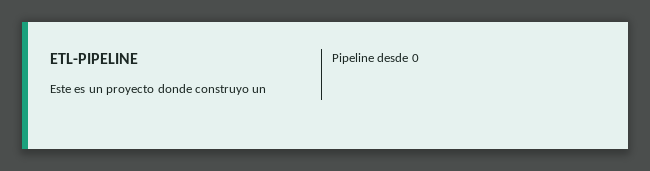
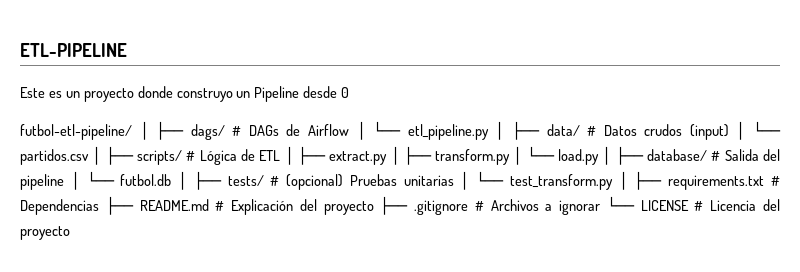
+ futbol-etl-pipeline/ │ ├── dags/ # DAGs de Airflow │ └── etl_pipeline.py │ ├── data/ # Datos crudos (input) │ └── partidos.csv │ ├── scripts/ # Lógica de ETL │ ├── extract.py │ ├── transform.py │ └── load.py │ ├── database/ # Salida del pipeline │ └── futbol.db │ ├── tests/ # (opcional) Pruebas unitarias │ └── test_transform.py │ ├── requirements.txt # Dependencias ├── README.md # Explicación del proyecto ├── .gitignore # Archivos a ignorar └── LICENSE # Licencia del proyecto

